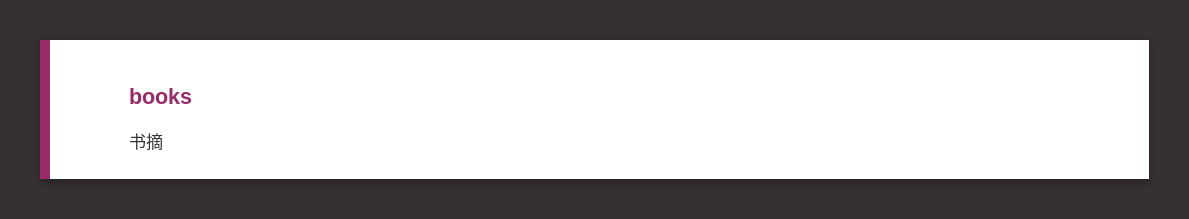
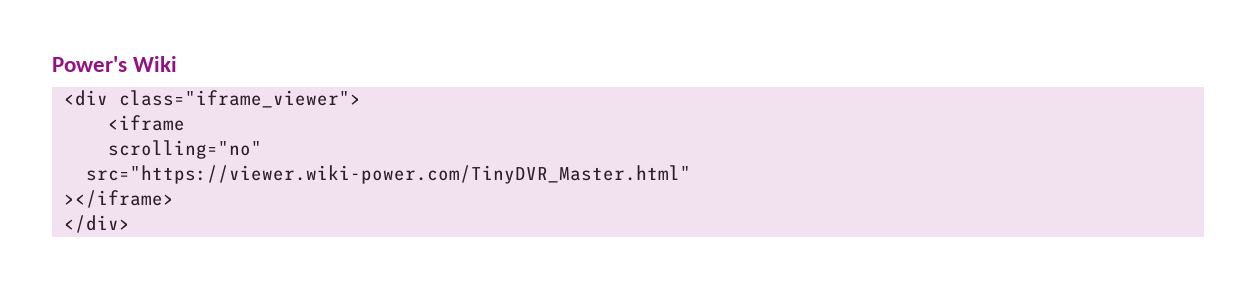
- books
- 书摘
+ Power's Wiki
+ <div class="iframe_viewer">
+ <iframe
+ scrolling="no"
+ src="https://viewer.wiki-power.com/TinyDVR_Master.html"
+ ></iframe>
+ </div>

